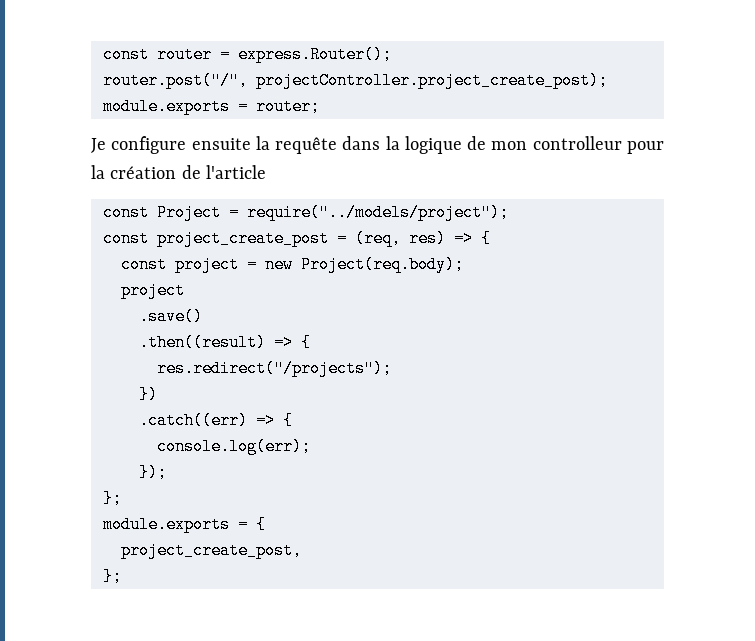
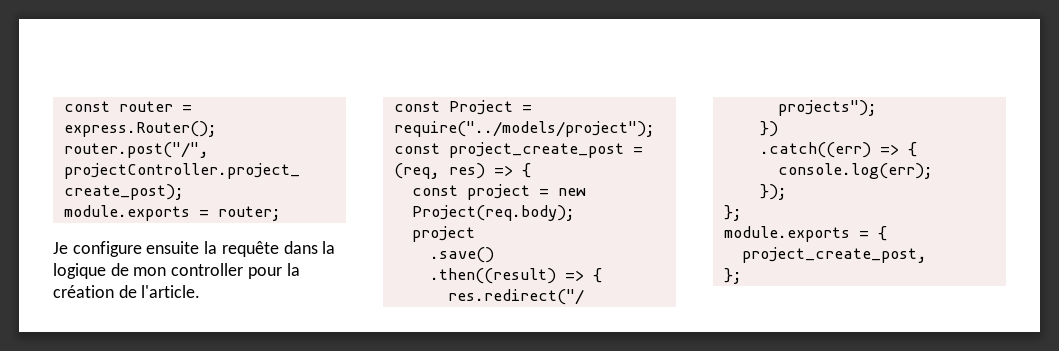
- Je configure ensuite la requête dans la logique de mon controlleur pour la création de l'article
+ Je configure ensuite la requête dans la logique de mon controller pour la création de l'article.

